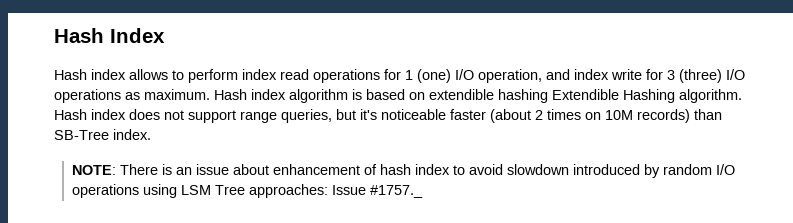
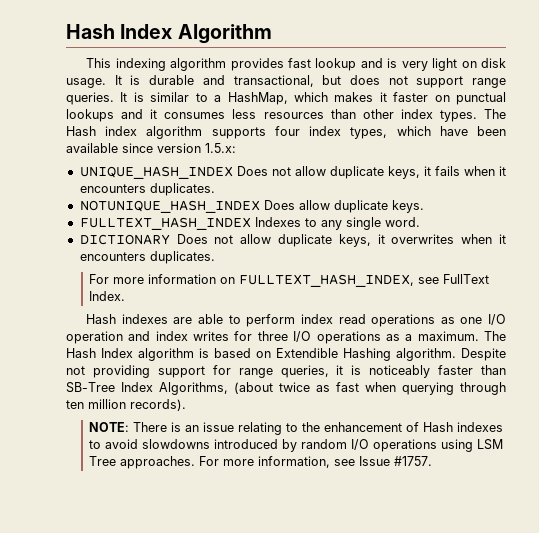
- Hash Index
- Hash index allows to perform index read operations for 1 (one) I/O operation, and index write for 3 (three) I/O operations as maximum. Hash index algorithm is based on extendible hashing Extendible Hashing algorithm.
+ Hash Index Algorithm
+ This indexing algorithm provides fast lookup and is very light on disk usage. It is durable and transactional, but does not support range queries. It is similar to a HashMap, which makes it faster on punctual lookups and it consumes less resources than other index types. The Hash index algorithm supports four index types, which have been available since version 1.5.x:
+ UNIQUE_HASH_INDEX Does not allow duplicate keys, it fails when it encounters duplicates.
+ NOTUNIQUE_HASH_INDEX Does allow duplicate keys.
+ FULLTEXT_HASH_INDEX Indexes to any single word.
+ DICTIONARY Does not allow duplicate keys, it overwrites when it encounters duplicates.
+ For more information on FULLTEXT_HASH_INDEX, see FullText Index.
+ Hash indexes are able to perform index read operations as one I/O operation and index writes for three I/O operations as a maximum. The Hash Index algorithm is based on Extendible Hashing algorithm.
- Hash index does not support range queries, but it's noticeable faster (about 2 times on 10M records) than SB-Tree index.
+ Despite not providing support for range queries, it is noticeably faster than SB-Tree Index Algorithms, (about twice as fast when querying through ten million records).
- NOTE: There is an issue about enhancement of hash index to avoid slowdown introduced by random I/O operations using LSM Tree approaches: Issue #1757._
+ NOTE: There is an issue relating to the enhancement of Hash indexes to avoid slowdowns introduced by random I/O operations using LSM Tree approaches. For more information, see Issue #1757.

